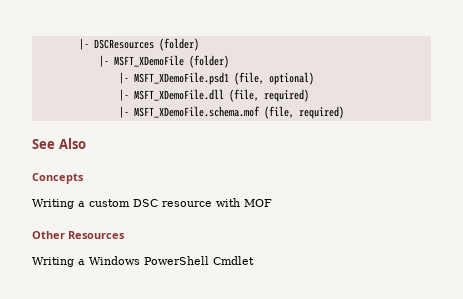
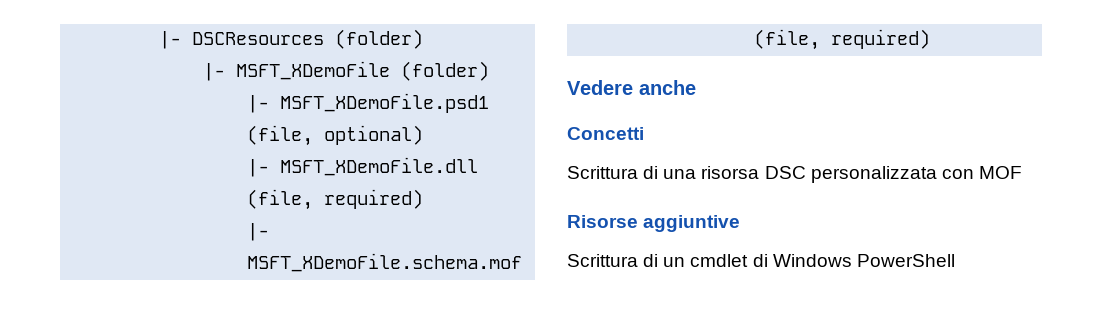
- See Also
- Concepts
- Writing a custom DSC resource with MOF
- Other Resources
- Writing a Windows PowerShell Cmdlet
+ Vedere anche
+ Concetti
+ Scrittura di una risorsa DSC personalizzata con MOF
+ Risorse aggiuntive
+ Scrittura di un cmdlet di Windows PowerShell

